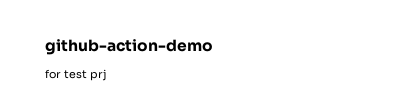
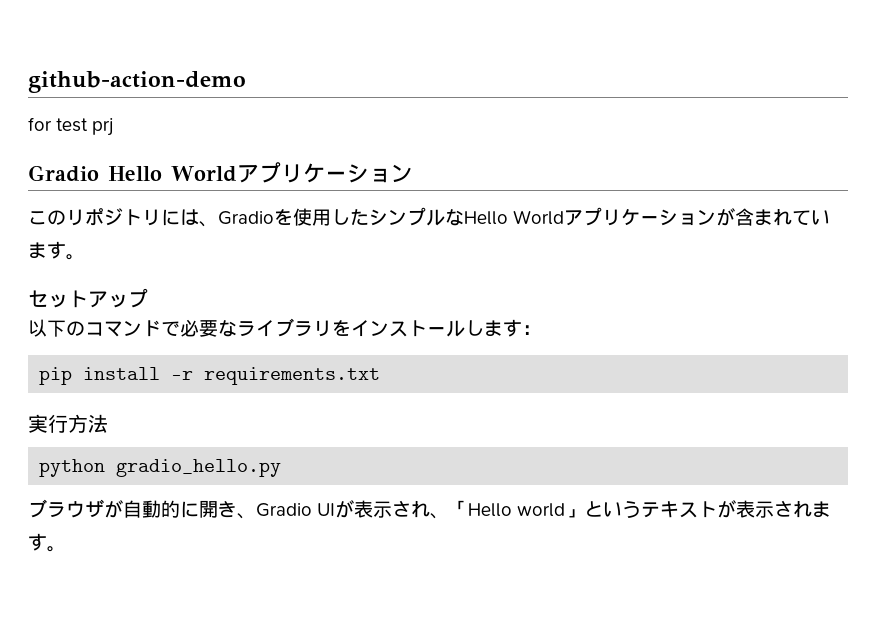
+ Gradio Hello Worldアプリケーション
+ このリポジトリには、Gradioを使用したシンプルなHello Worldアプリケーションが含まれています。
+ セットアップ
+ 以下のコマンドで必要なライブラリをインストールします：
+ pip install -r requirements.txt
+ 実行方法
+ python gradio_hello.py
+ ブラウザが自動的に開き、Gradio UIが表示され、「Hello world」というテキストが表示されます。

